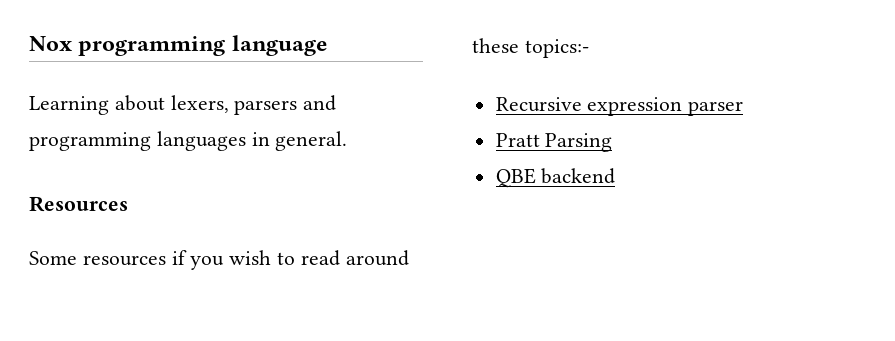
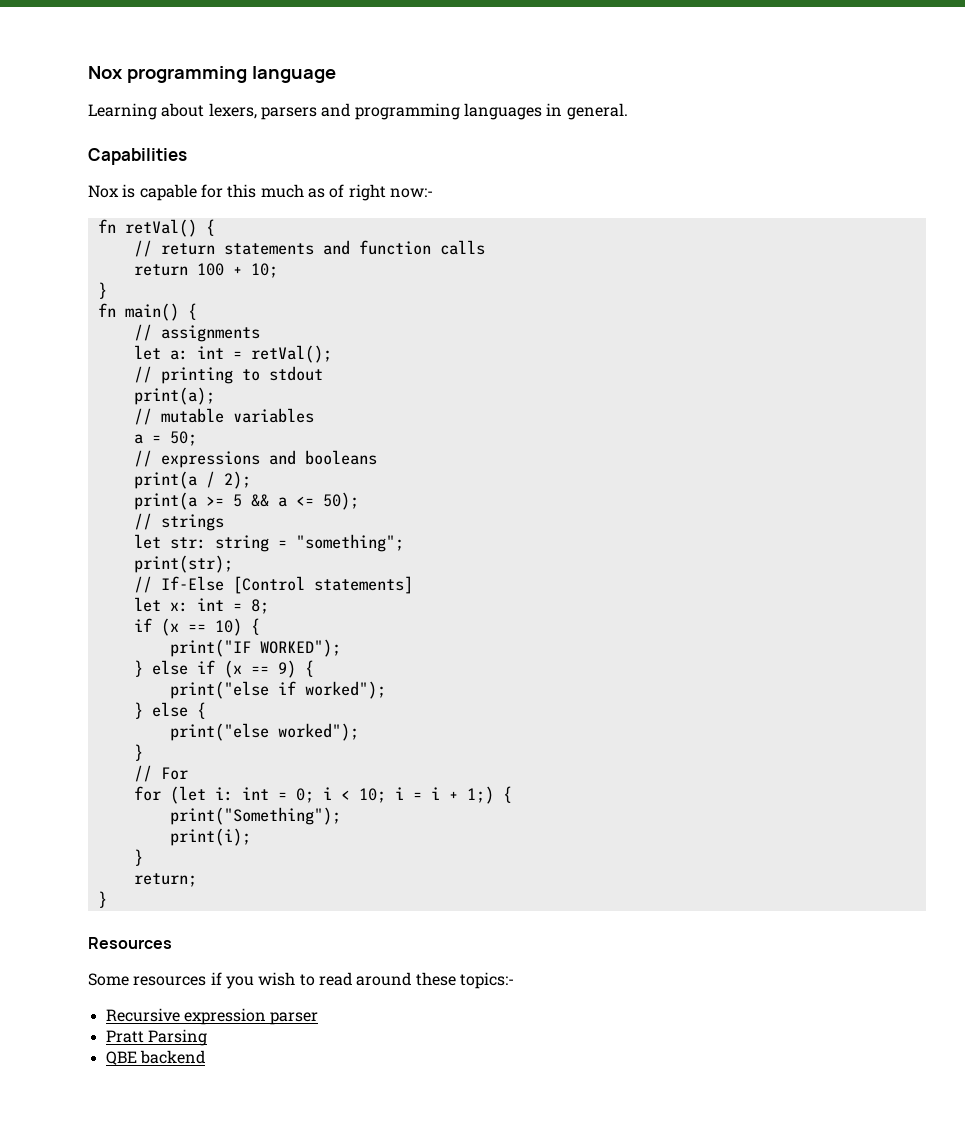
+ Capabilities
+ Nox is capable for this much as of right now:-
+ fn retVal() {
+ // return statements and function calls
+ return 100 + 10;
+ }
+ fn main() {
+ // assignments
+ let a: int = retVal();
+ // printing to stdout
+ print(a);
+ // mutable variables
+ a = 50;
+ // expressions and booleans
+ print(a / 2);
+ print(a >= 5 && a <= 50);
+ // strings
+ let str: string = "something";
+ print(str);
+ // If-Else [Control statements]
+ let x: int = 8;
+ if (x == 10) {
+ print("IF WORKED");
+ } else if (x == 9) {
+ print("else if worked");
+ } else {
+ print("else worked");
+ }
+ // For
+ for (let i: int = 0; i < 10; i = i + 1;) {
+ print("Something");
+ print(i);
+ }
+ return;
+ }

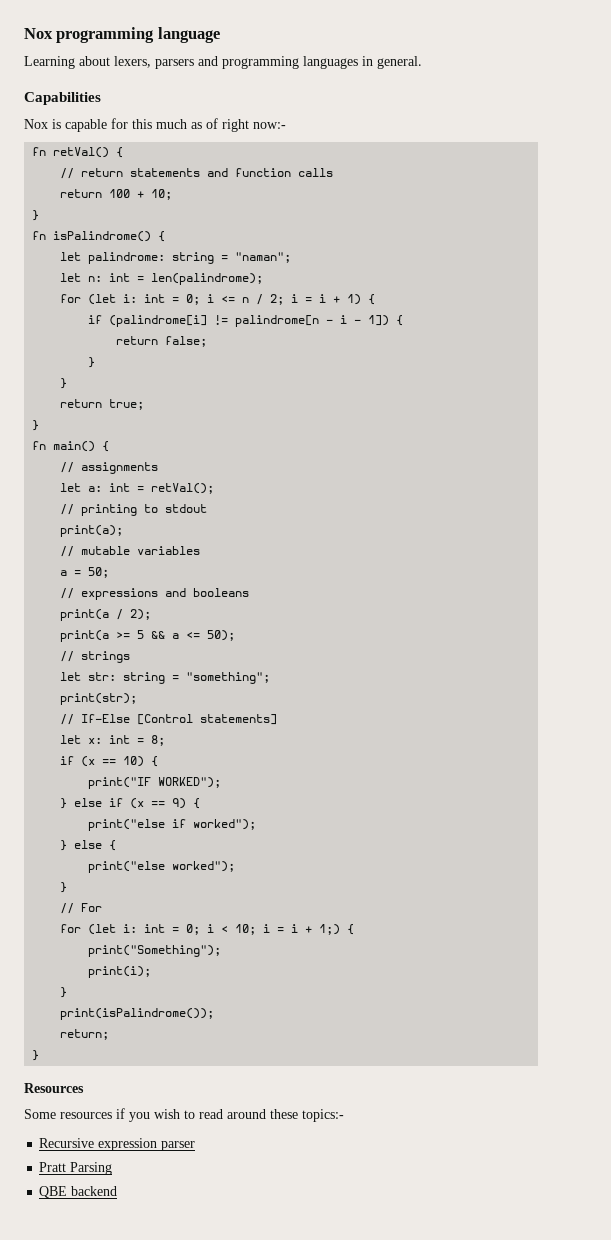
+ fn isPalindrome() {
+ let palindrome: string = "naman";
+ let n: int = len(palindrome);
+ for (let i: int = 0; i <= n / 2; i = i + 1) {
+ if (palindrome[i] != palindrome[n - i - 1]) {
+ return false;
+ }
+ }
+ return true;
+ }
+ print(isPalindrome());

